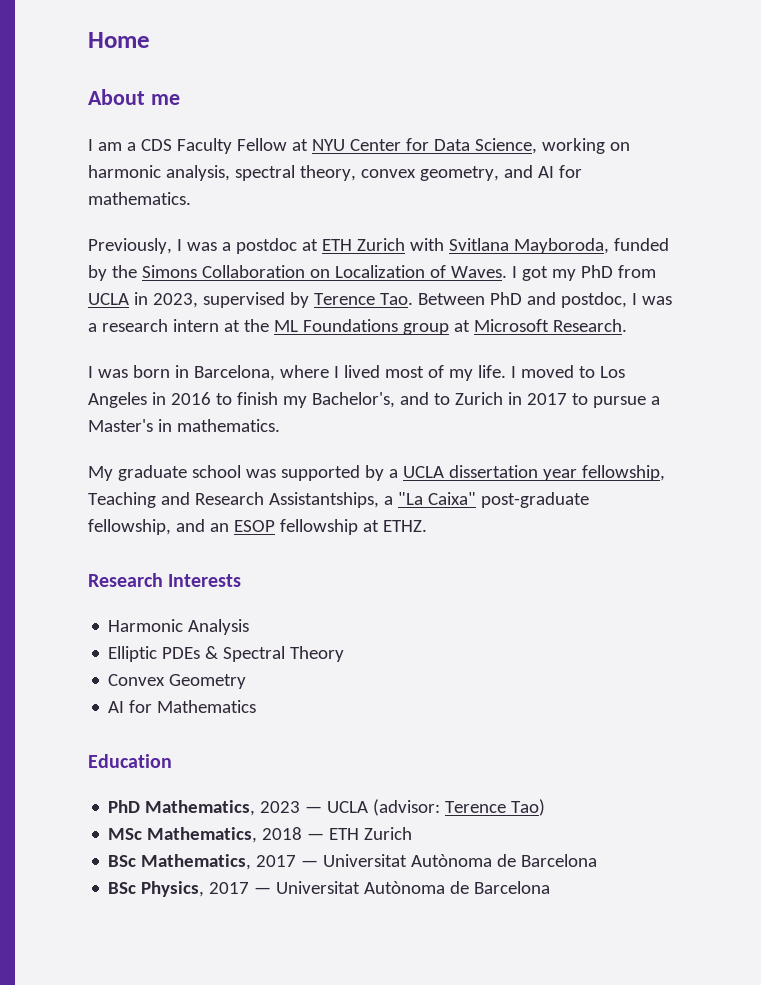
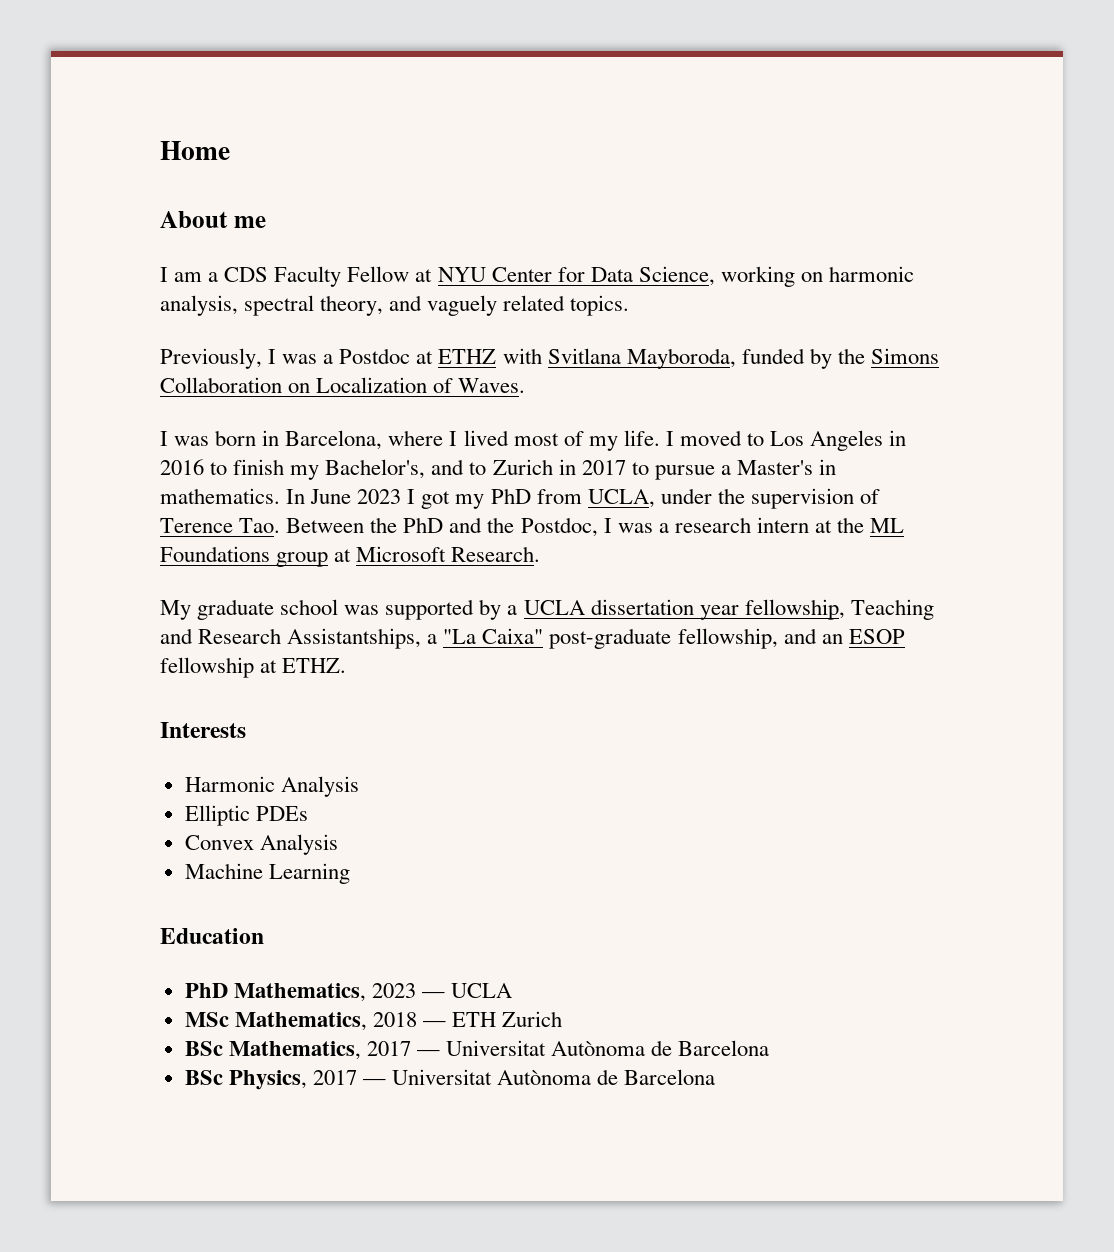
- I am a CDS Faculty Fellow at NYU Center for Data Science, working on harmonic analysis, spectral theory, convex geometry, and AI for mathematics.
+ I am a CDS Faculty Fellow at NYU Center for Data Science, working on harmonic analysis, spectral theory, and vaguely related topics.
- Previously, I was a postdoc at ETH Zurich with Svitlana Mayboroda, funded by the Simons Collaboration on Localization of Waves. I got my PhD from UCLA in 2023, supervised by Terence Tao. Between PhD and postdoc, I was a research intern at the ML Foundations group at Microsoft Research.
+ Previously, I was a Postdoc at ETHZ with Svitlana Mayboroda, funded by the Simons Collaboration on Localization of Waves.
+ In June 2023 I got my PhD from UCLA, under the supervision of Terence Tao. Between the PhD and the Postdoc, I was a research intern at the ML Foundations group at Microsoft Research.
- Research Interests
+ Interests
- Elliptic PDEs & Spectral Theory
- Convex Geometry
- AI for Mathematics
+ Elliptic PDEs
+ Convex Analysis
+ Machine Learning
- PhD Mathematics, 2023 — UCLA (advisor: Terence Tao)
+ PhD Mathematics, 2023 — UCLA

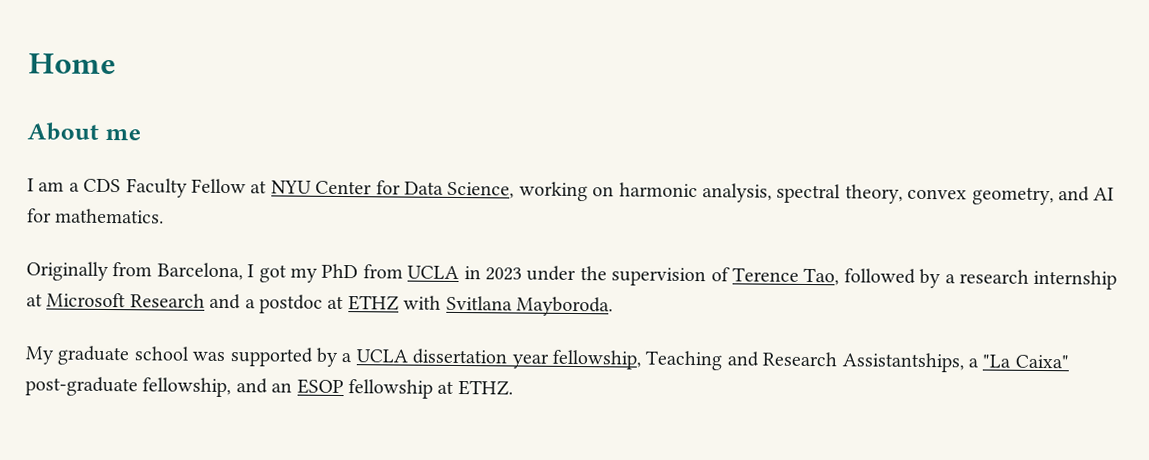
- I am a CDS Faculty Fellow at NYU Center for Data Science, working on harmonic analysis, spectral theory, and vaguely related topics.
- Previously, I was a Postdoc at ETHZ with Svitlana Mayboroda, funded by the Simons Collaboration on Localization of Waves.
- I was born in Barcelona, where I lived most of my life. I moved to Los Angeles in 2016 to finish my Bachelor's, and to Zurich in 2017 to pursue a Master's in mathematics. In June 2023 I got my PhD from UCLA, under the supervision of Terence Tao. Between the PhD and the Postdoc, I was a research intern at the ML Foundations group at Microsoft Research.
+ I am a CDS Faculty Fellow at NYU Center for Data Science, working on harmonic analysis, spectral theory, convex geometry, and AI for mathematics.
+ Originally from Barcelona, I got my PhD from UCLA in 2023 under the supervision of Terence Tao, followed by a research internship at Microsoft Research and a postdoc at ETHZ with Svitlana Mayboroda.
- Interests
- Harmonic Analysis
- Elliptic PDEs
- Convex Analysis
- Machine Learning
- Education
- PhD Mathematics, 2023 — UCLA
- MSc Mathematics, 2018 — ETH Zurich
- BSc Mathematics, 2017 — Universitat Autònoma de Barcelona
- BSc Physics, 2017 — Universitat Autònoma de Barcelona

